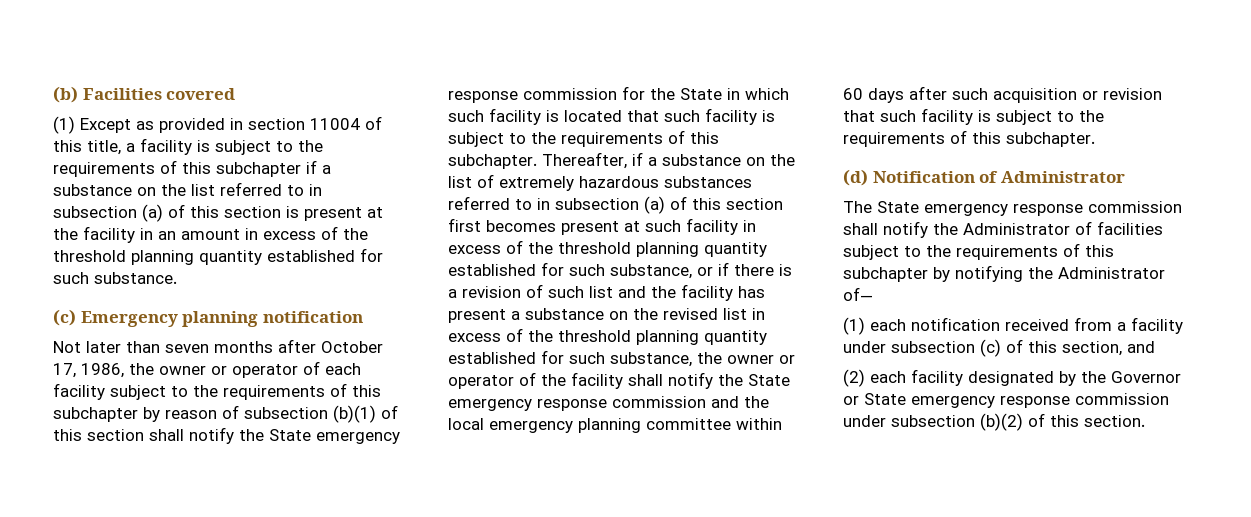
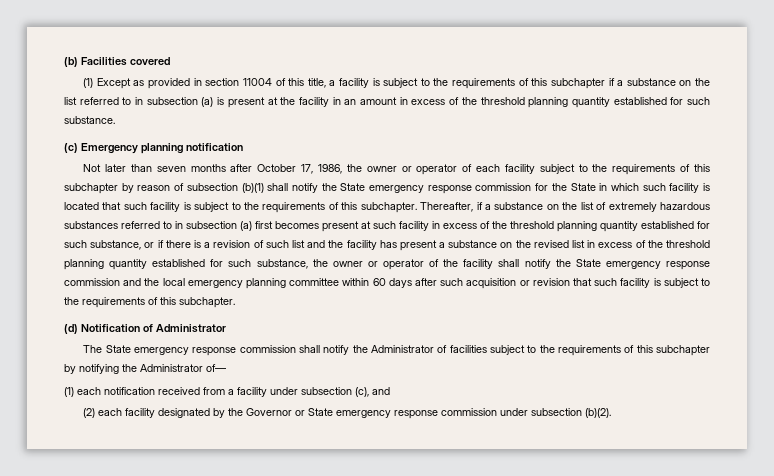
- (1) Except as provided in section 11004 of this title, a facility is subject to the requirements of this subchapter if a substance on the list referred to in subsection (a) of this section is present at the facility in an amount in excess of the threshold planning quantity established for such substance.
+ (1) Except as provided in section 11004 of this title, a facility is subject to the requirements of this subchapter if a substance on the list referred to in subsection (a) is present at the facility in an amount in excess of the threshold planning quantity established for such substance.
- Not later than seven months after October 17, 1986, the owner or operator of each facility subject to the requirements of this subchapter by reason of subsection (b)(1) of this section shall notify the State emergency response commission for the State in which such facility is located that such facility is subject to the requirements of this subchapter.
+ Not later than seven months after October 17, 1986, the owner or operator of each facility subject to the requirements of this subchapter by reason of subsection (b)(1) shall notify the State emergency response commission for the State in which such facility is located that such facility is subject to the requirements of this subchapter.
- Thereafter, if a substance on the list of extremely hazardous substances referred to in subsection (a) of this section first becomes present at such facility in excess of the threshold planning quantity established for such substance, or if there is a revision of such list and the facility has present a substance on the revised list in excess of the threshold planning quantity established for such substance, the owner or operator of the facility shall notify the State emergency response commission and the local emergency planning committee within 60 days after such acquisition or revision that such facility is subject to the requirements of this subchapter.
+ Thereafter, if a substance on the list of extremely hazardous substances referred to in subsection (a) first becomes present at such facility in excess of the threshold planning quantity established for such substance, or if there is a revision of such list and the facility has present a substance on the revised list in excess of the threshold planning quantity established for such substance, the owner or operator of the facility shall notify the State emergency response commission and the local emergency planning committee within 60 days after such acquisition or revision that such facility is subject to the requirements of this subchapter.
- (1) each notification received from a facility under subsection (c) of this section, and
+ (1) each notification received from a facility under subsection (c), and
- (2) each facility designated by the Governor or State emergency response commission under subsection (b)(2) of this section.
+ (2) each facility designated by the Governor or State emergency response commission under subsection (b)(2).

